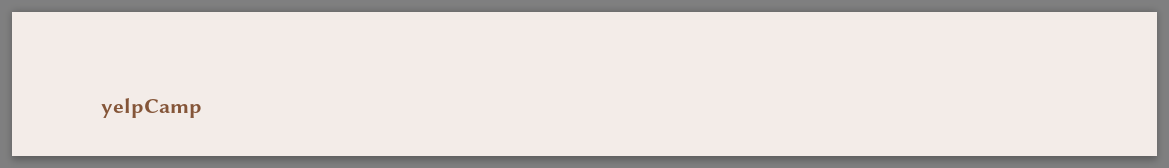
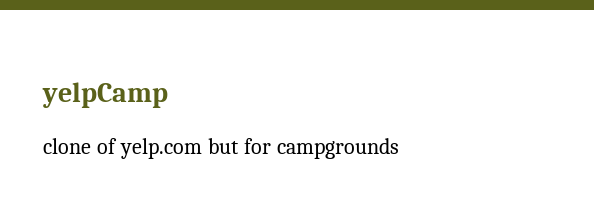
+ clone of yelp.com but for campgrounds

